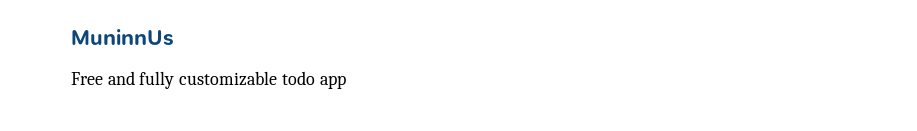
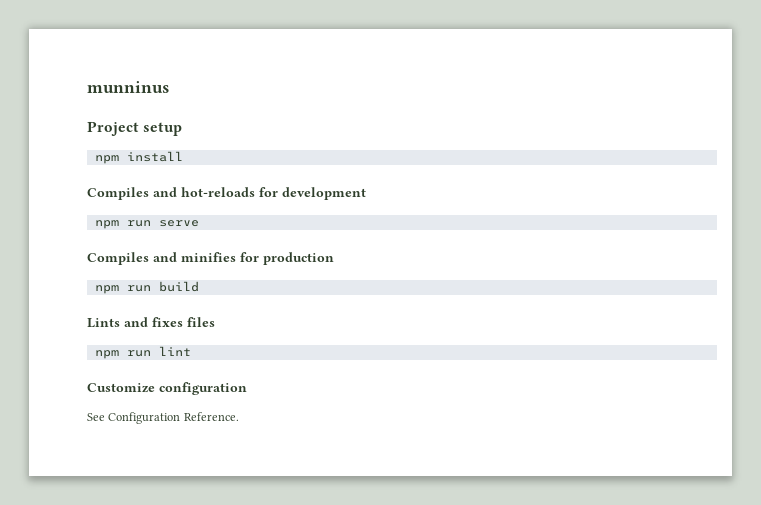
- MuninnUs
- Free and fully customizable todo app
+ munninus
+ Project setup
+ npm install
+ Compiles and hot-reloads for development
+ npm run serve
+ Compiles and minifies for production
+ npm run build
+ Lints and fixes files
+ npm run lint
+ Customize configuration
+ See Configuration Reference.

